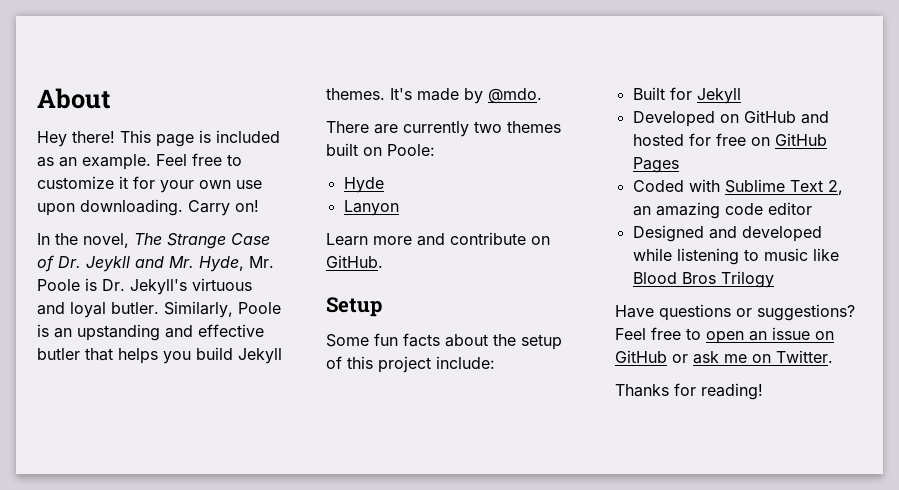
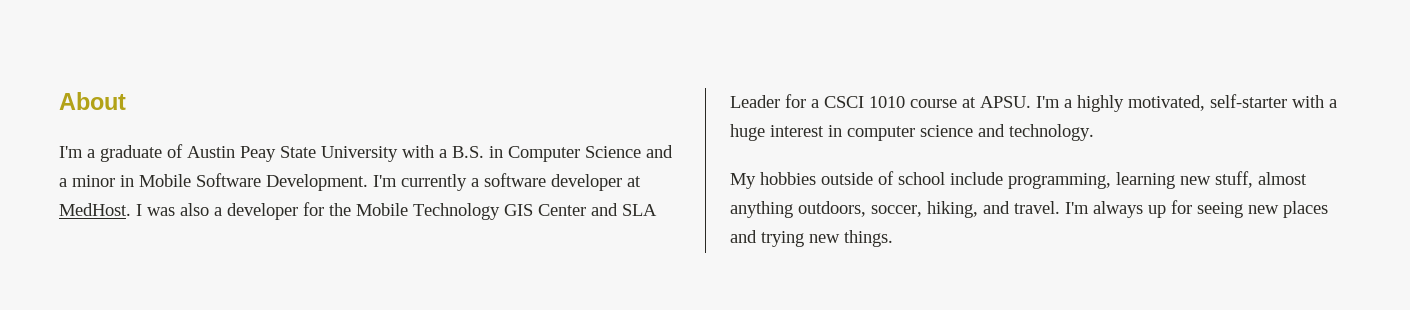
- Hey there! This page is included as an example. Feel free to customize it for your own use upon downloading. Carry on!
- In the novel, The Strange Case of Dr. Jeykll and Mr. Hyde, Mr. Poole is Dr. Jekyll's virtuous and loyal butler. Similarly, Poole is an upstanding and effective butler that helps you build Jekyll themes. It's made by @mdo.
- There are currently two themes built on Poole:
- Hyde
- Lanyon
- Learn more and contribute on GitHub.
- Setup
- Some fun facts about the setup of this project include:
- Built for Jekyll
- Developed on GitHub and hosted for free on GitHub Pages
- Coded with Sublime Text 2, an amazing code editor
- Designed and developed while listening to music like Blood Bros Trilogy
- Have questions or suggestions? Feel free to open an issue on GitHub or ask me on Twitter.
- Thanks for reading!
+ I'm a graduate of Austin Peay State University with a B.S. in Computer Science and a minor in Mobile Software Development. I'm currently a software developer at MedHost. I was also a developer for the Mobile Technology GIS Center and SLA Leader for a CSCI 1010 course at APSU. I'm a highly motivated, self-starter with a huge interest in computer science and technology.
+ My hobbies outside of school include programming, learning new stuff, almost anything outdoors, soccer, hiking, and travel. I'm always up for seeing new places and trying new things.

